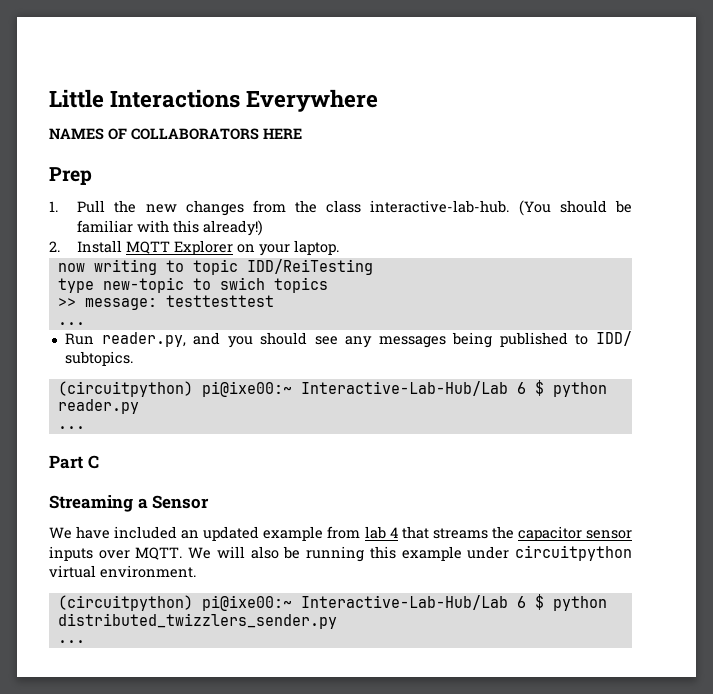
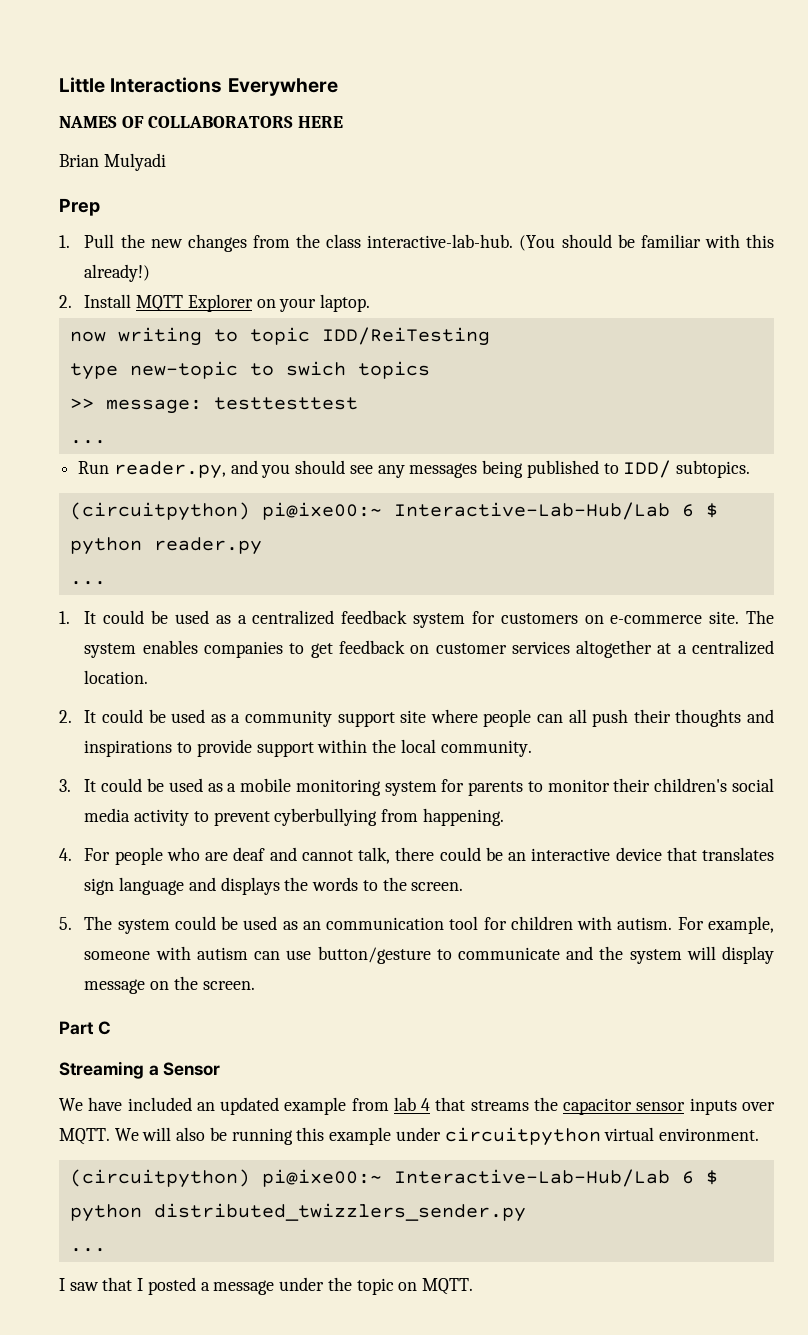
+ Brian Mulyadi
+ 1. It could be used as a centralized feedback system for customers on e-commerce site. The system enables companies to get feedback on customer services altogether at a centralized location.
+ 2. It could be used as a community support site where people can all push their thoughts and inspirations to provide support within the local community.
+ 3. It could be used as a mobile monitoring system for parents to monitor their children's social media activity to prevent cyberbullying from happening.
+ 4. For people who are deaf and cannot talk, there could be an interactive device that translates sign language and displays the words to the screen.
+ 5. The system could be used as an communication tool for children with autism. For example, someone with autism can use button/gesture to communicate and the system will display message on the screen.
+ I saw that I posted a message under the topic on MQTT.

